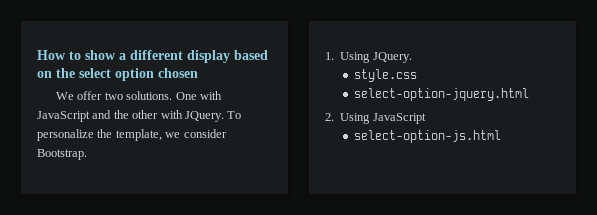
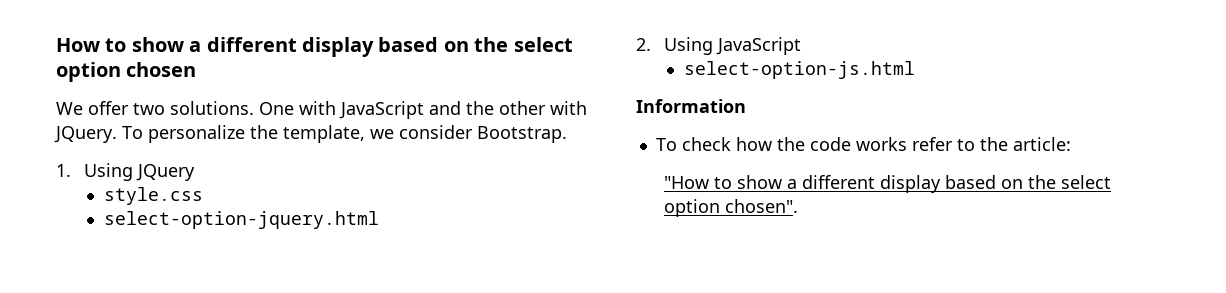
- 1. Using JQuery.
+ 1. Using JQuery
+ Information
+ To check how the code works refer to the article:
+ "How to show a different display based on the select option chosen".

